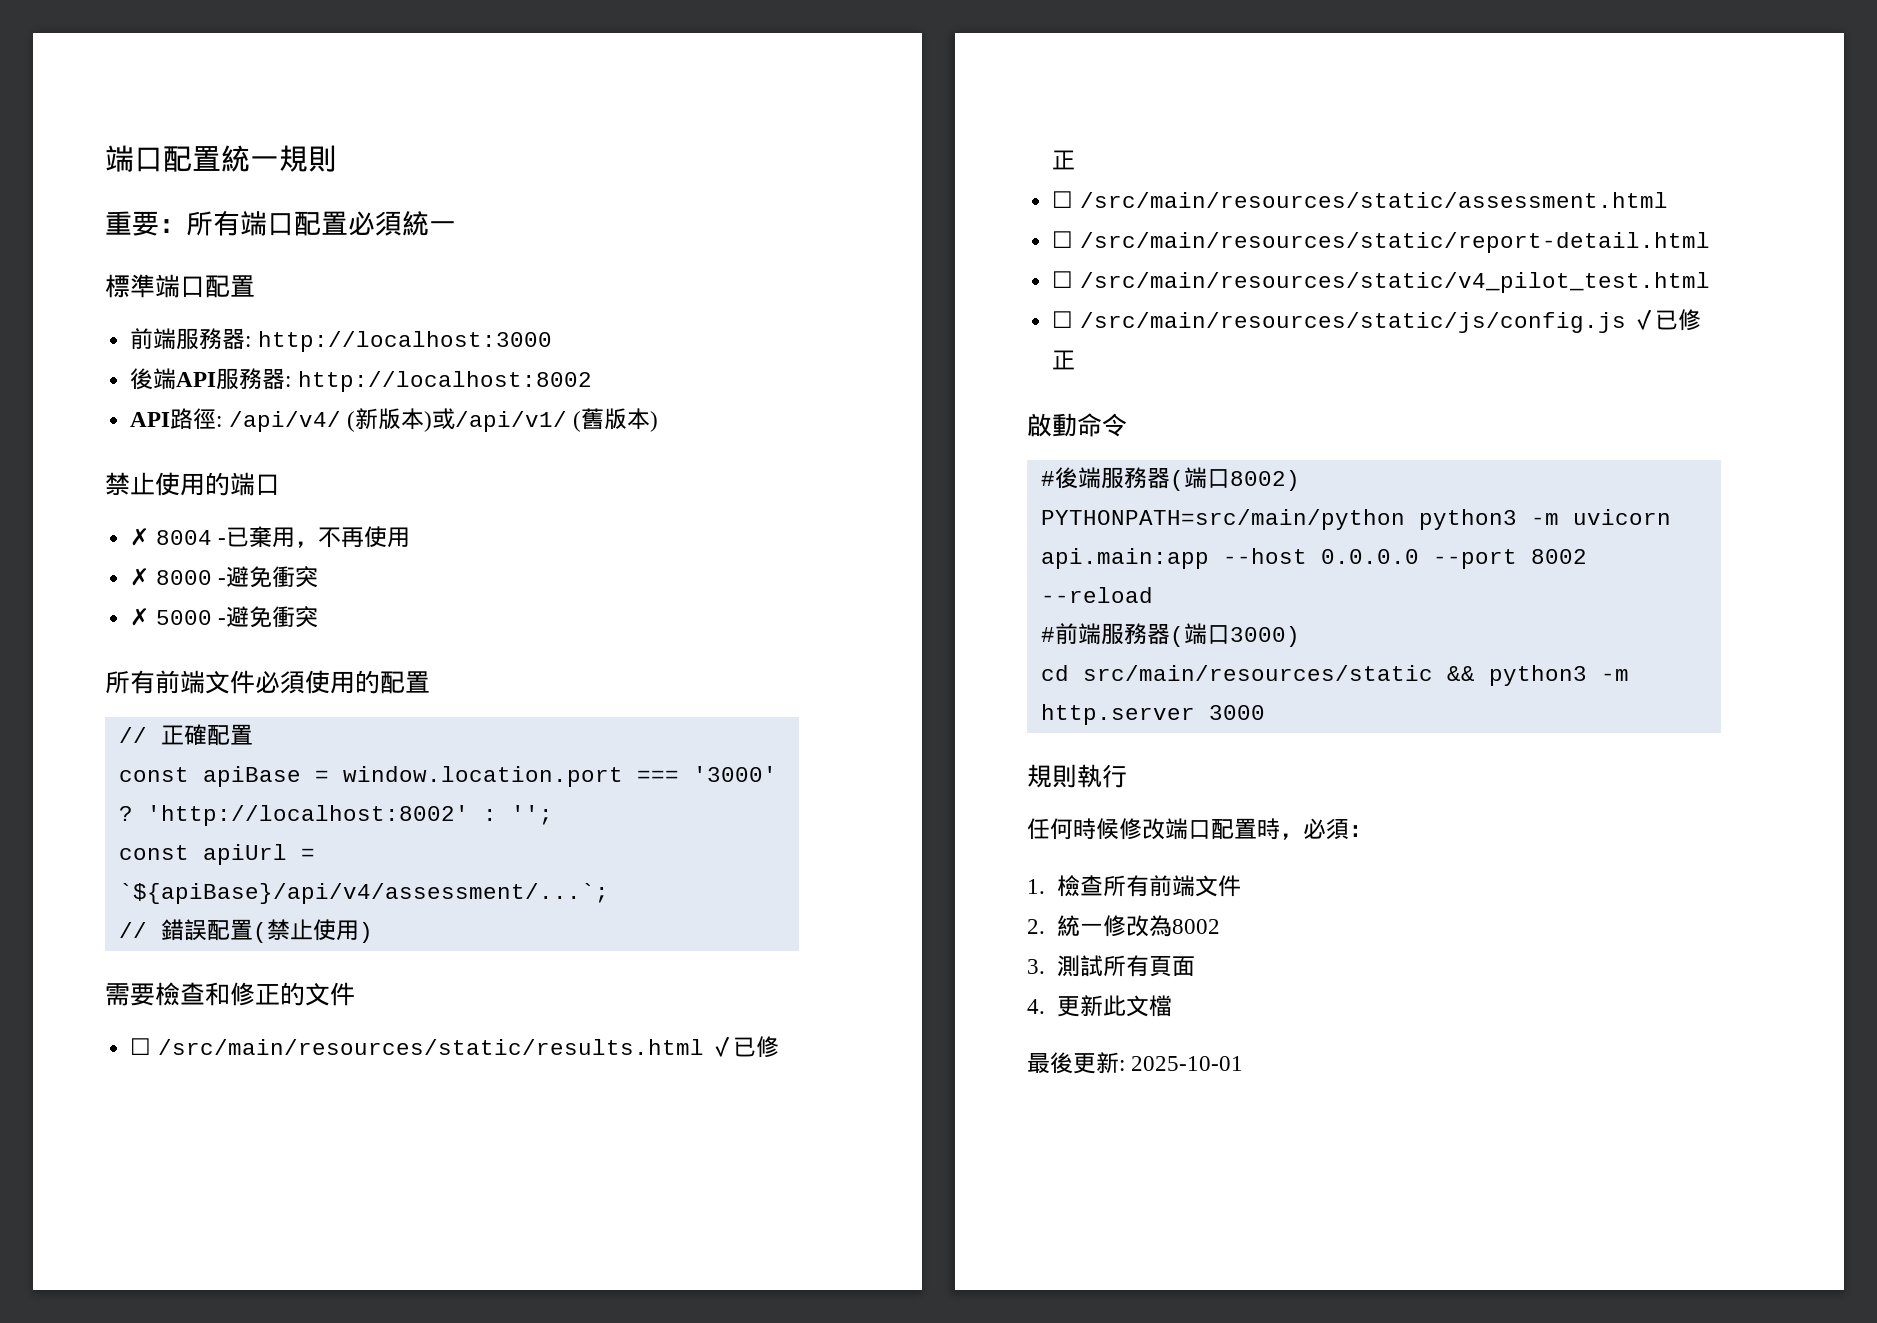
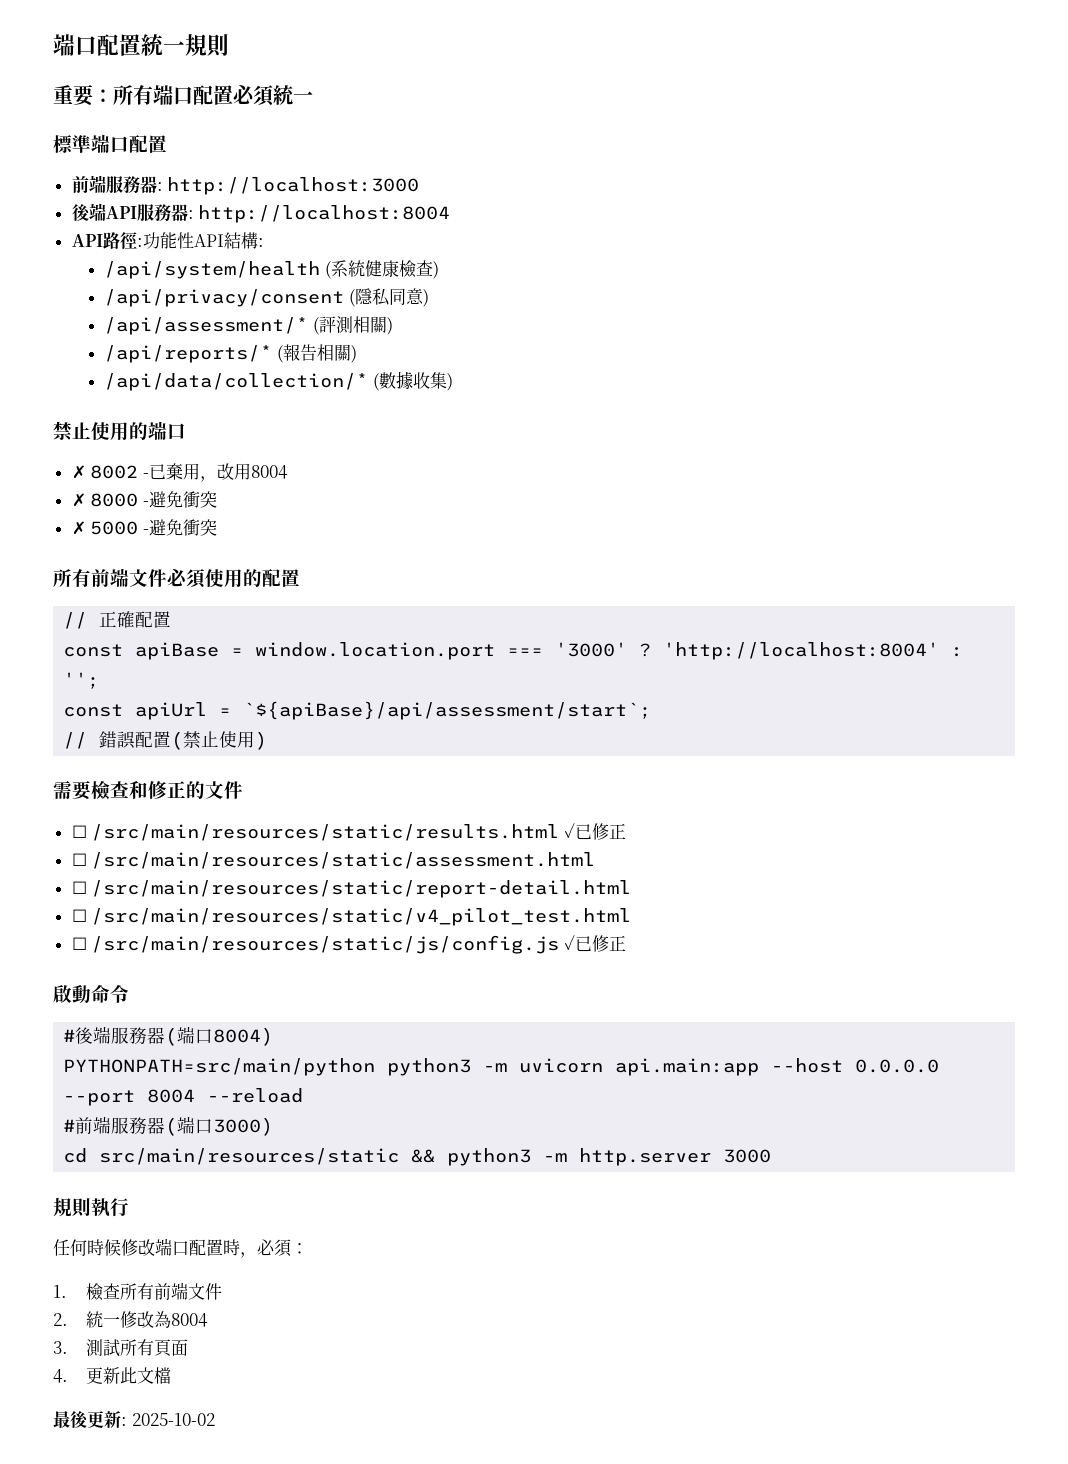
- 後端API服務器: http://localhost:8002
+ 後端API服務器: http://localhost:8004
- API路徑: /api/v4/ (新版本)或/api/v1/ (舊版本)
+ API路徑:功能性API結構:
+ /api/system/health (系統健康檢查)
+ /api/privacy/consent (隱私同意)
+ /api/assessment/* (評測相關)
+ /api/reports/* (報告相關)
+ /api/data/collection/* (數據收集)
- ✗ 8004 -已棄用，不再使用
+ ✗ 8002 -已棄用，改用8004
- 'http://localhost:8002' : '';
+ 'http://localhost:8004' : '';
- const apiUrl = `${apiBase}/api/v4/assessment/...`;
+ const apiUrl = `${apiBase}/api/assessment/start`;
- #後端服務器(端口8002)
+ #後端服務器(端口8004)
- PYTHONPATH=src/main/python python3 -m uvicorn api.main:app --host 0.0.0.0 --port 8002 --reload
+ PYTHONPATH=src/main/python python3 -m uvicorn api.main:app --host 0.0.0.0 --port 8004 --reload
- 2.統一修改為8002
+ 2.統一修改為8004
- 最後更新: 2025-10-01
+ 最後更新: 2025-10-02

